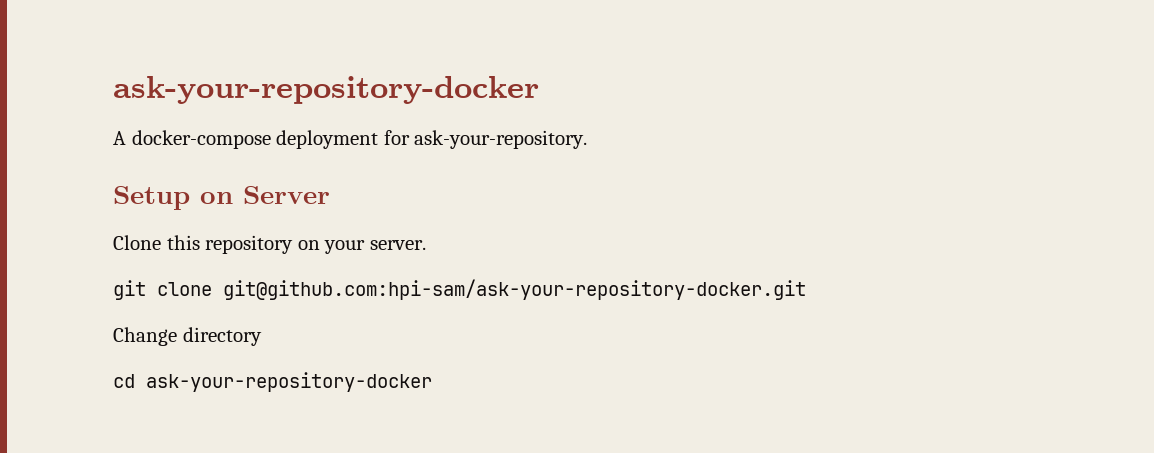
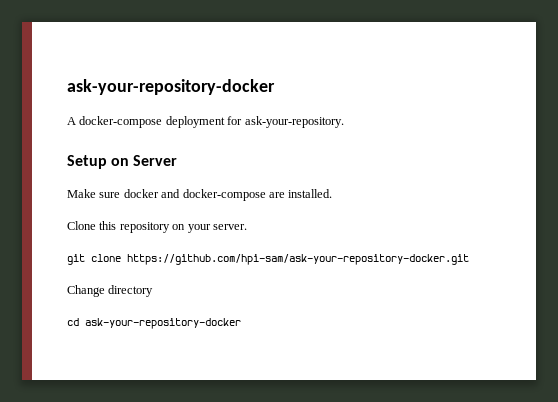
+ Make sure docker and docker-compose are installed.
- git clone git@github.com:hpi-sam/ask-your-repository-docker.git
+ git clone https://github.com/hpi-sam/ask-your-repository-docker.git

